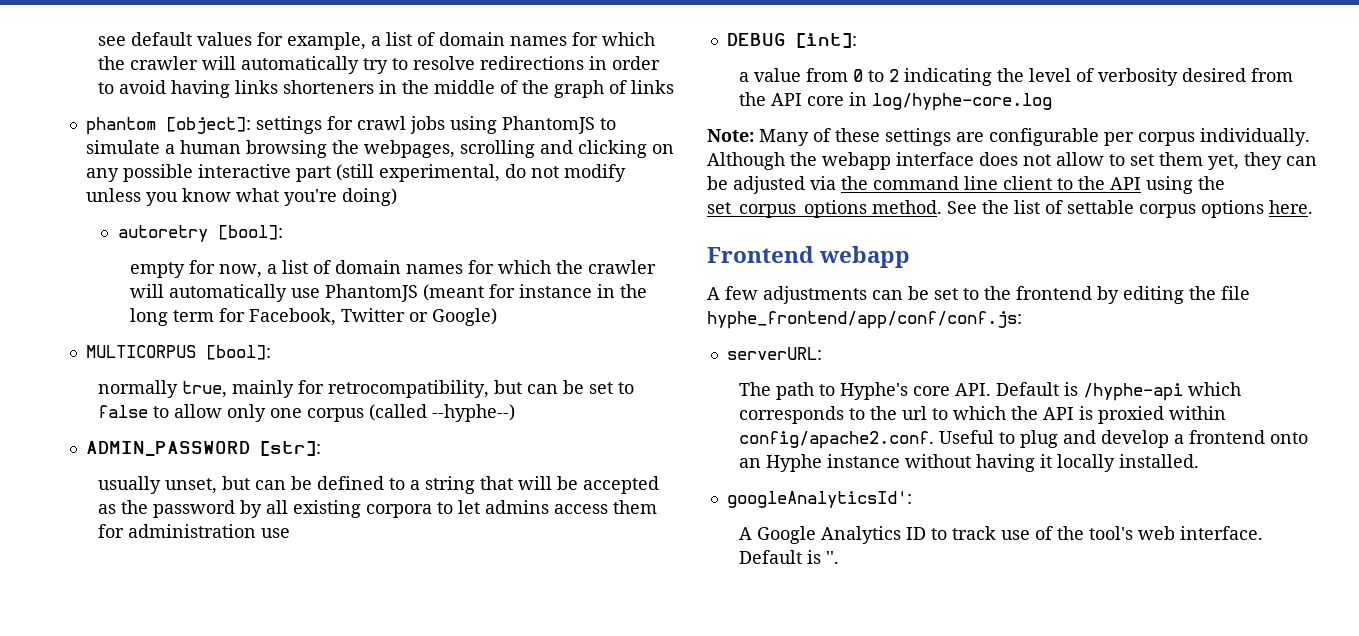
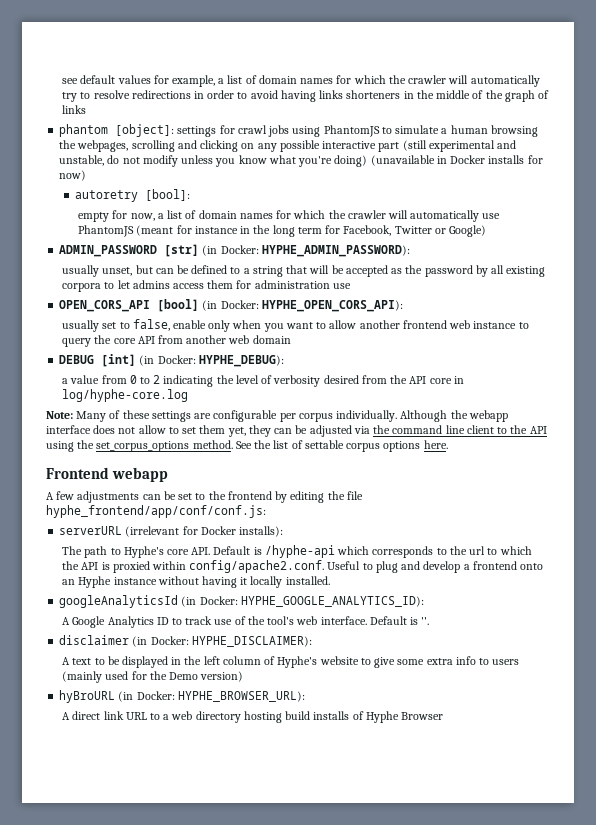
- phantom [object]: settings for crawl jobs using PhantomJS to simulate a human browsing the webpages, scrolling and clicking on any possible interactive part (still experimental, do not modify unless you know what you're doing)
+ phantom [object]: settings for crawl jobs using PhantomJS to simulate a human browsing the webpages, scrolling and clicking on any possible interactive part (still experimental and unstable, do not modify unless you know what you're doing) (unavailable in Docker installs for now)
- MULTICORPUS [bool]:
- normally true, mainly for retrocompatibility, but can be set to false to allow only one corpus (called --hyphe--)
- ADMIN_PASSWORD [str]:
+ ADMIN_PASSWORD [str] (in Docker: HYPHE_ADMIN_PASSWORD):
- DEBUG [int]:
+ OPEN_CORS_API [bool] (in Docker: HYPHE_OPEN_CORS_API):
+ usually set to false, enable only when you want to allow another frontend web instance to query the core API from another web domain
+ DEBUG [int] (in Docker: HYPHE_DEBUG):
- serverURL:
+ serverURL (irrelevant for Docker installs):
- googleAnalyticsId':
+ googleAnalyticsId (in Docker: HYPHE_GOOGLE_ANALYTICS_ID):
+ disclaimer (in Docker: HYPHE_DISCLAIMER):
+ A text to be displayed in the left column of Hyphe's website to give some extra info to users (mainly used for the Demo version)
+ hyBroURL (in Docker: HYPHE_BROWSER_URL):
+ A direct link URL to a web directory hosting build installs of Hyphe Browser

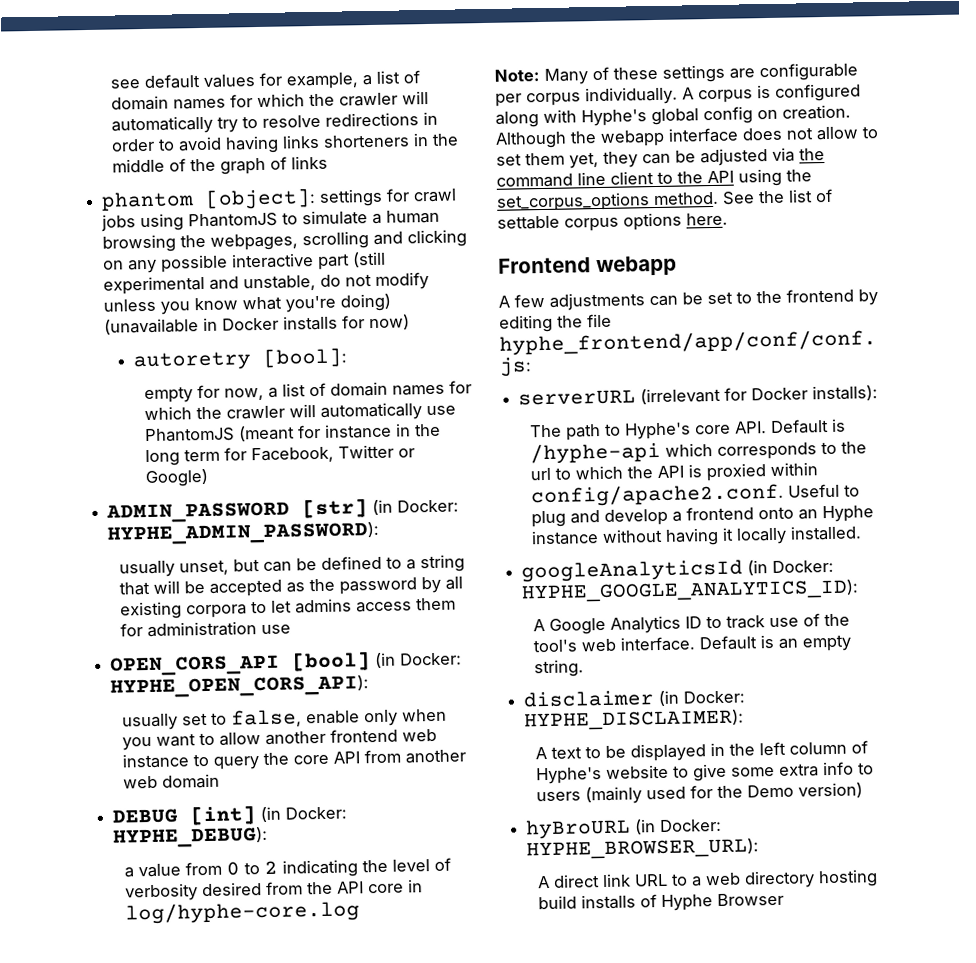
+ A corpus is configured along with Hyphe's global config on creation.
- Default is ''.
+ Default is an empty string.

